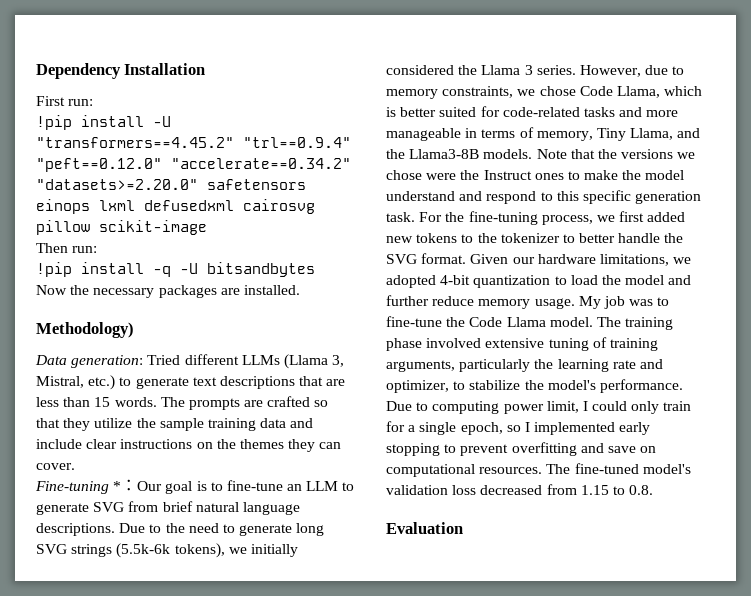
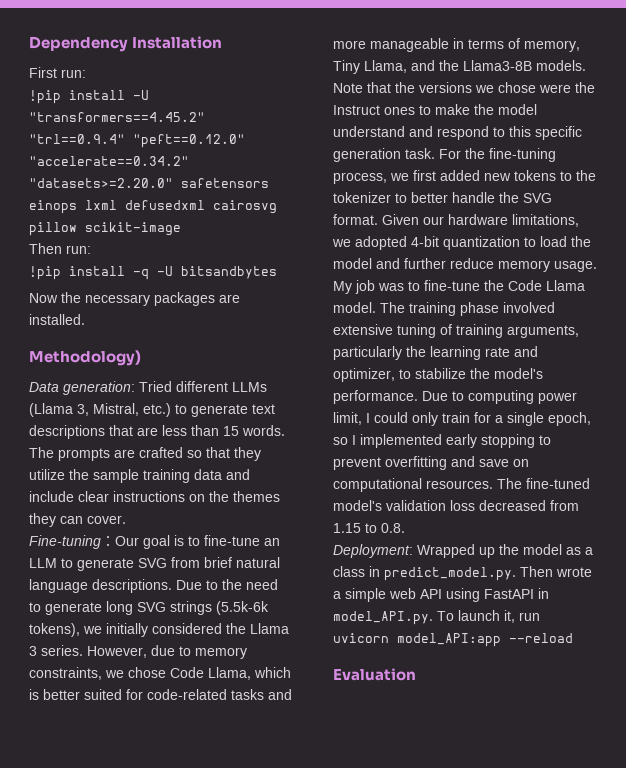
- Fine-tuning *：Our goal is to fine-tune an LLM to generate SVG from brief natural language descriptions.
+ Fine-tuning：Our goal is to fine-tune an LLM to generate SVG from brief natural language descriptions.
+ Deployment: Wrapped up the model as a class in predict_model.py. Then wrote a simple web API using FastAPI in model_API.py. To launch it, run uvicorn model_API:app --reload

